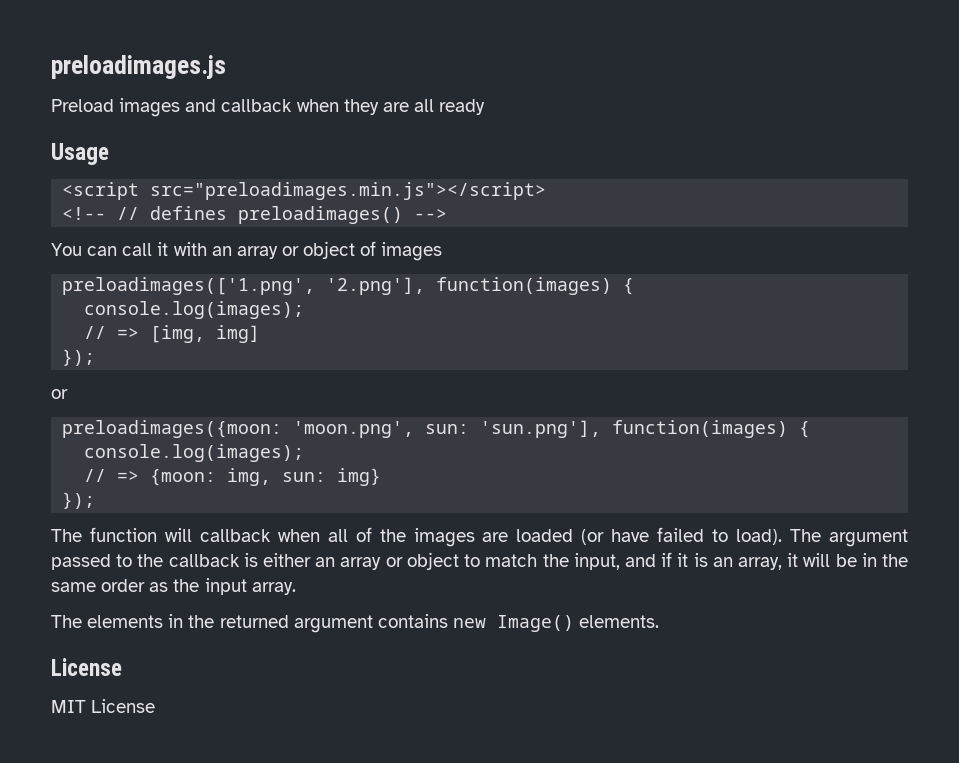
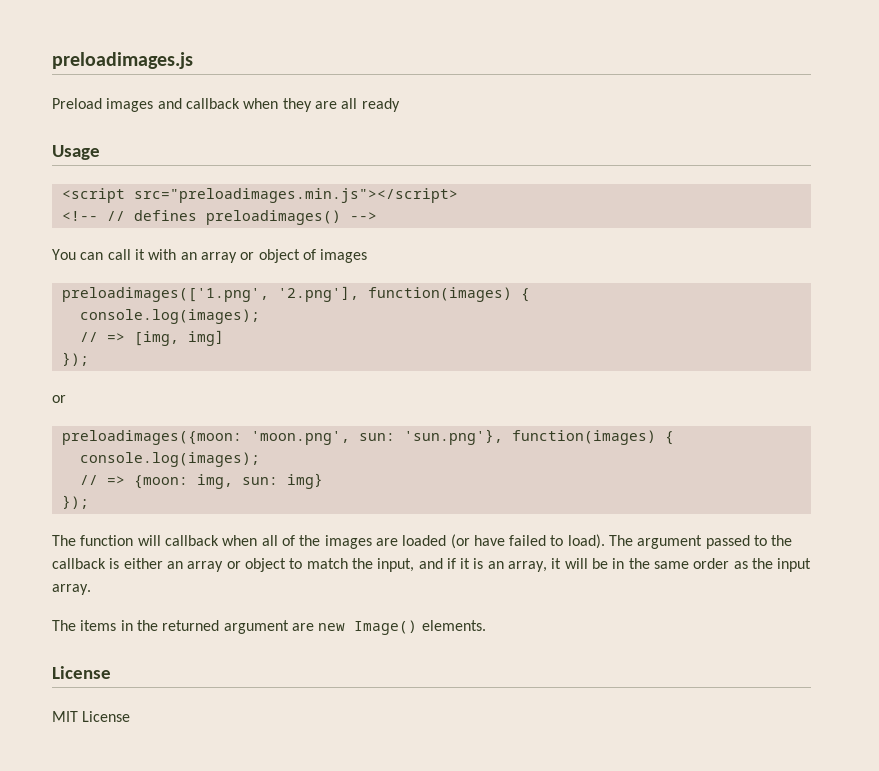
- preloadimages({moon: 'moon.png', sun: 'sun.png'], function(images) {
+ preloadimages({moon: 'moon.png', sun: 'sun.png'}, function(images) {
- The elements in the returned argument contains new Image() elements.
+ The items in the returned argument are new Image() elements.

